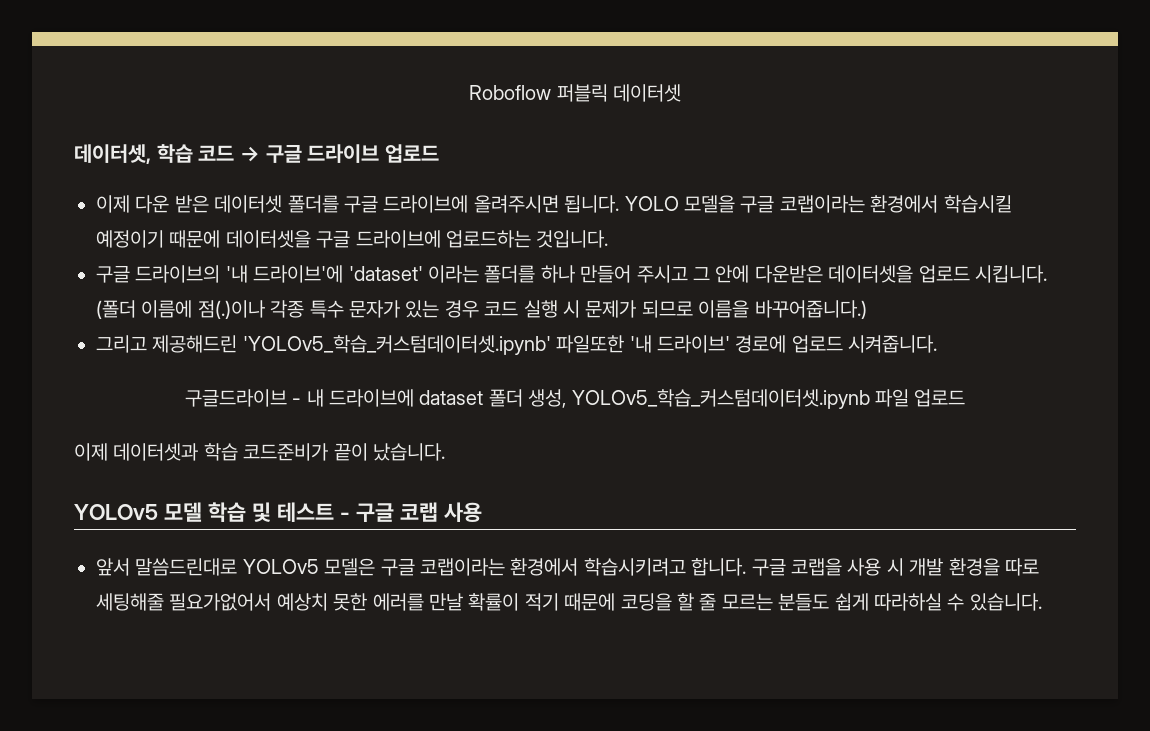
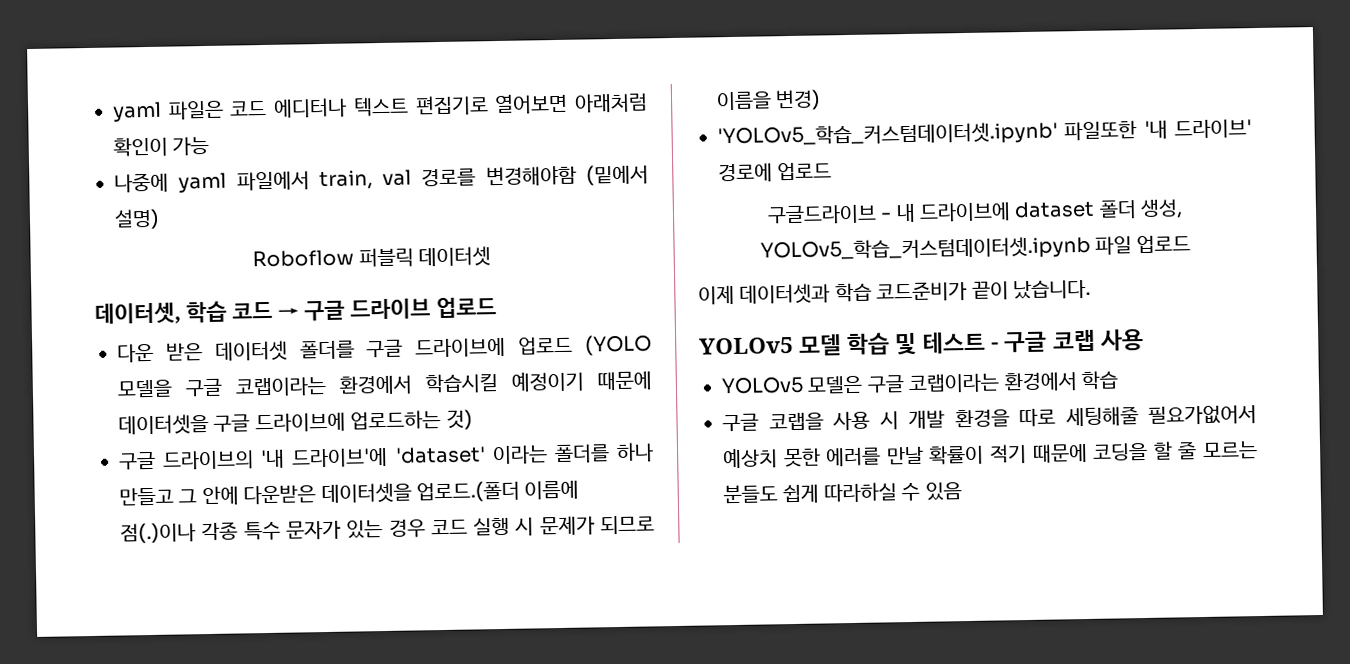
+ yaml 파일은 코드 에디터나 텍스트 편집기로 열어보면 아래처럼 확인이 가능
+ 나중에 yaml 파일에서 train, val 경로를 변경해야함 (밑에서 설명)
- 이제 다운 받은 데이터셋 폴더를 구글 드라이브에 올려주시면 됩니다. YOLO 모델을 구글 코랩이라는 환경에서 학습시킬 예정이기 때문에 데이터셋을 구글 드라이브에 업로드하는 것입니다.
+ 다운 받은 데이터셋 폴더를 구글 드라이브에 업로드 (YOLO 모델을 구글 코랩이라는 환경에서 학습시킬 예정이기 때문에 데이터셋을 구글 드라이브에 업로드하는 것)
- 구글 드라이브의 '내 드라이브'에 'dataset' 이라는 폴더를 하나 만들어 주시고 그 안에 다운받은 데이터셋을 업로드 시킵니다. (폴더 이름에 점(.)이나 각종 특수 문자가 있는 경우 코드 실행 시 문제가 되므로 이름을 바꾸어줍니다.)
- 그리고 제공해드린 'YOLOv5_학습_커스텀데이터셋.ipynb' 파일또한 '내 드라이브' 경로에 업로드 시켜줍니다.
+ 구글 드라이브의 '내 드라이브'에 'dataset' 이라는 폴더를 하나 만들고 그 안에 다운받은 데이터셋을 업로드.(폴더 이름에 점(.)이나 각종 특수 문자가 있는 경우 코드 실행 시 문제가 되므로 이름을 변경)
+ 'YOLOv5_학습_커스텀데이터셋.ipynb' 파일또한 '내 드라이브' 경로에 업로드
- 앞서 말씀드린대로 YOLOv5 모델은 구글 코랩이라는 환경에서 학습시키려고 합니다. 구글 코랩을 사용 시 개발 환경을 따로 세팅해줄 필요가없어서 예상치 못한 에러를 만날 확률이 적기 때문에 코딩을 할 줄 모르는 분들도 쉽게 따라하실 수 있습니다.
+ YOLOv5 모델은 구글 코랩이라는 환경에서 학습
+ 구글 코랩을 사용 시 개발 환경을 따로 세팅해줄 필요가없어서 예상치 못한 에러를 만날 확률이 적기 때문에 코딩을 할 줄 모르는 분들도 쉽게 따라하실 수 있음

